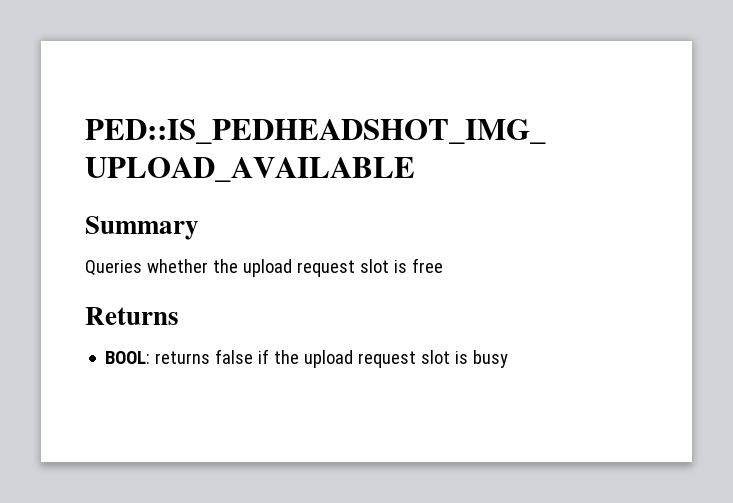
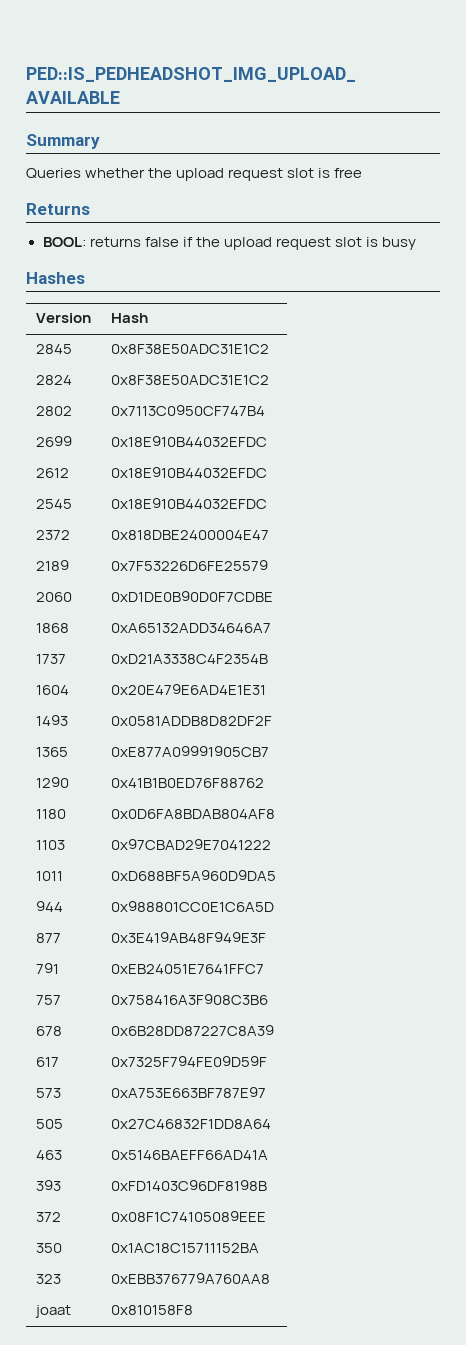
+ Hashes
+ Version | Hash
+ 2845 | 0x8F38E50ADC31E1C2
+ 2824 | 0x8F38E50ADC31E1C2
+ 2802 | 0x7113C0950CF747B4
+ 2699 | 0x18E910B44032EFDC
+ 2612 | 0x18E910B44032EFDC
+ 2545 | 0x18E910B44032EFDC
+ 2372 | 0x818DBE2400004E47
+ 2189 | 0x7F53226D6FE25579
+ 2060 | 0xD1DE0B90D0F7CDBE
+ 1868 | 0xA65132ADD34646A7
+ 1737 | 0xD21A3338C4F2354B
+ 1604 | 0x20E479E6AD4E1E31
+ 1493 | 0x0581ADDB8D82DF2F
+ 1365 | 0xE877A09991905CB7
+ 1290 | 0x41B1B0ED76F88762
+ 1180 | 0x0D6FA8BDAB804AF8
+ 1103 | 0x97CBAD29E7041222
+ 1011 | 0xD688BF5A960D9DA5
+ 944 | 0x988801CC0E1C6A5D
+ 877 | 0x3E419AB48F949E3F
+ 791 | 0xEB24051E7641FFC7
+ 757 | 0x758416A3F908C3B6
+ 678 | 0x6B28DD87227C8A39
+ 617 | 0x7325F794FE09D59F
+ 573 | 0xA753E663BF787E97
+ 505 | 0x27C46832F1DD8A64
+ 463 | 0x5146BAEFF66AD41A
+ 393 | 0xFD1403C96DF8198B
+ 372 | 0x08F1C74105089EEE
+ 350 | 0x1AC18C15711152BA
+ 323 | 0xEBB376779A760AA8
+ joaat | 0x810158F8

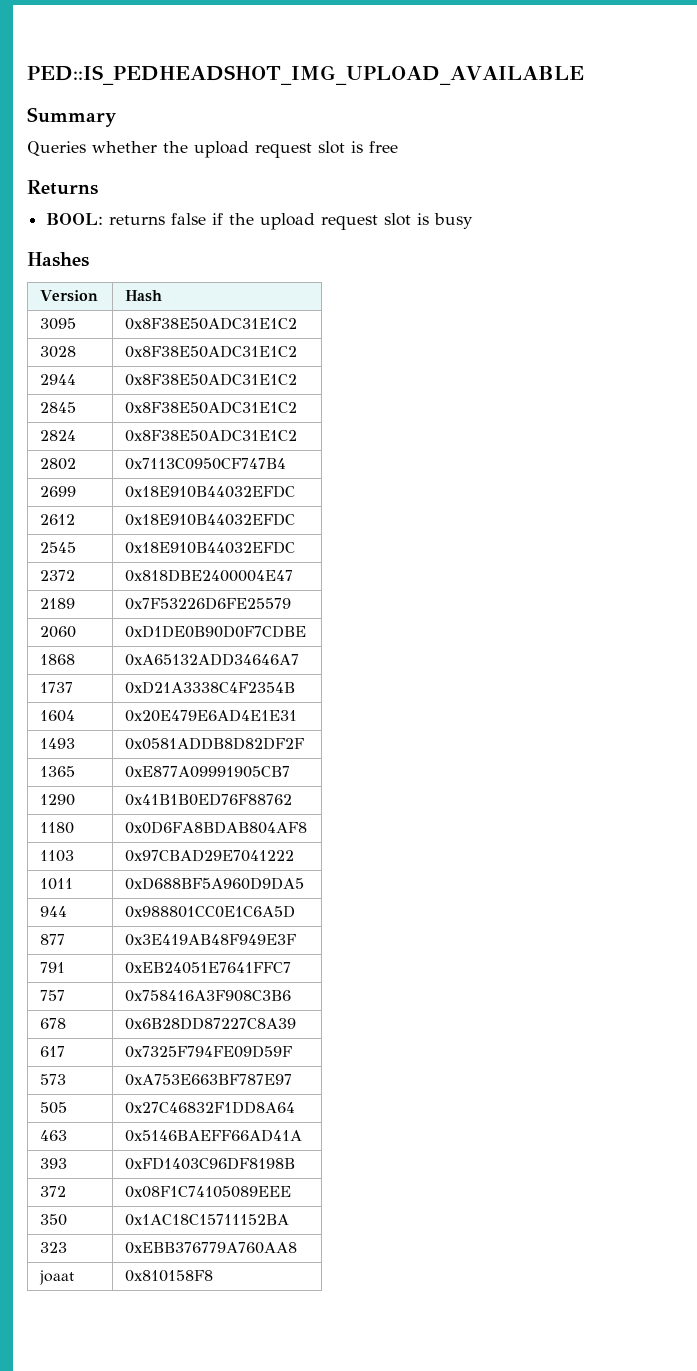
+ 3095 | 0x8F38E50ADC31E1C2
+ 3028 | 0x8F38E50ADC31E1C2
+ 2944 | 0x8F38E50ADC31E1C2

